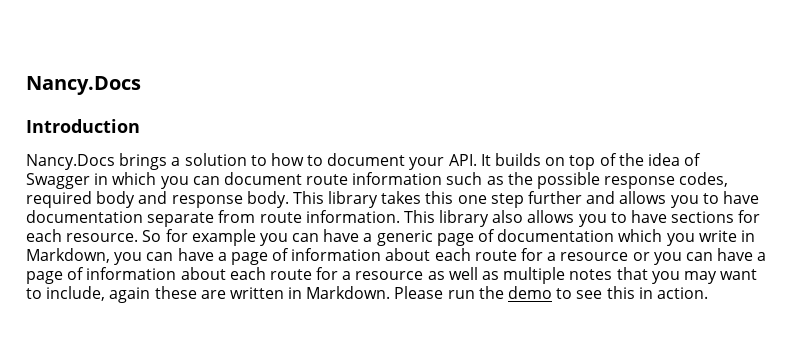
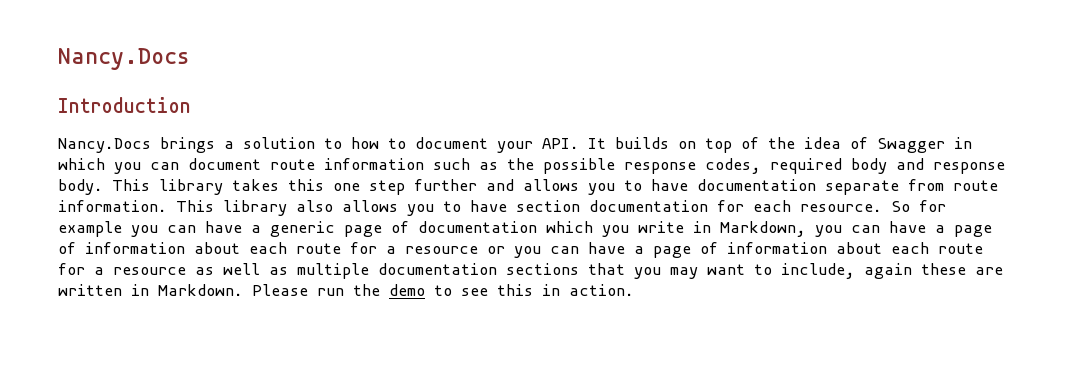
- This library also allows you to have sections for each resource.
+ This library also allows you to have section documentation for each resource.
- So for example you can have a generic page of documentation which you write in Markdown, you can have a page of information about each route for a resource or you can have a page of information about each route for a resource as well as multiple notes that you may want to include, again these are written in Markdown.
+ So for example you can have a generic page of documentation which you write in Markdown, you can have a page of information about each route for a resource or you can have a page of information about each route for a resource as well as multiple documentation sections that you may want to include, again these are written in Markdown.

